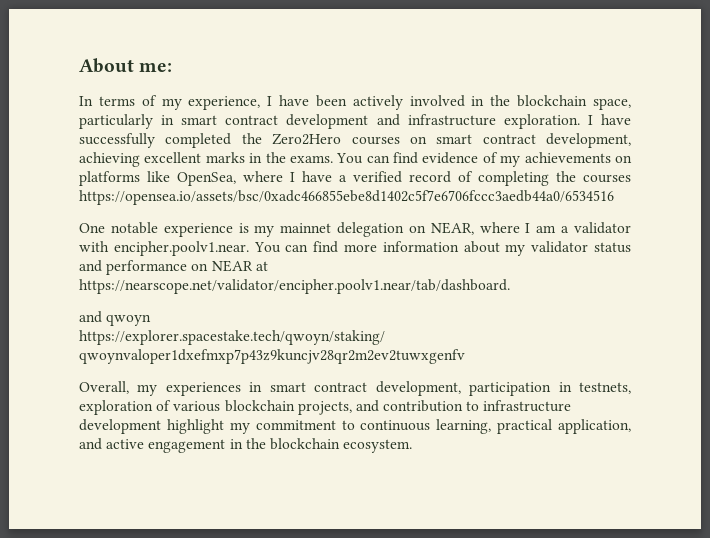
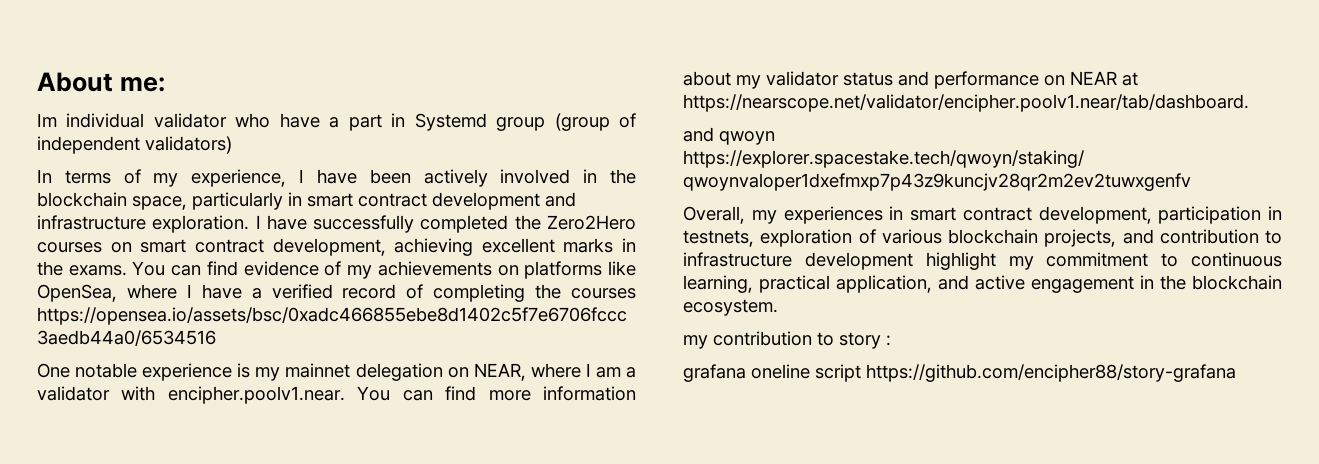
+ Im individual validator who have a part in Systemd group (group of independent validators)
+ my contribution to story :
+ grafana oneline script https://github.com/encipher88/story-grafana

